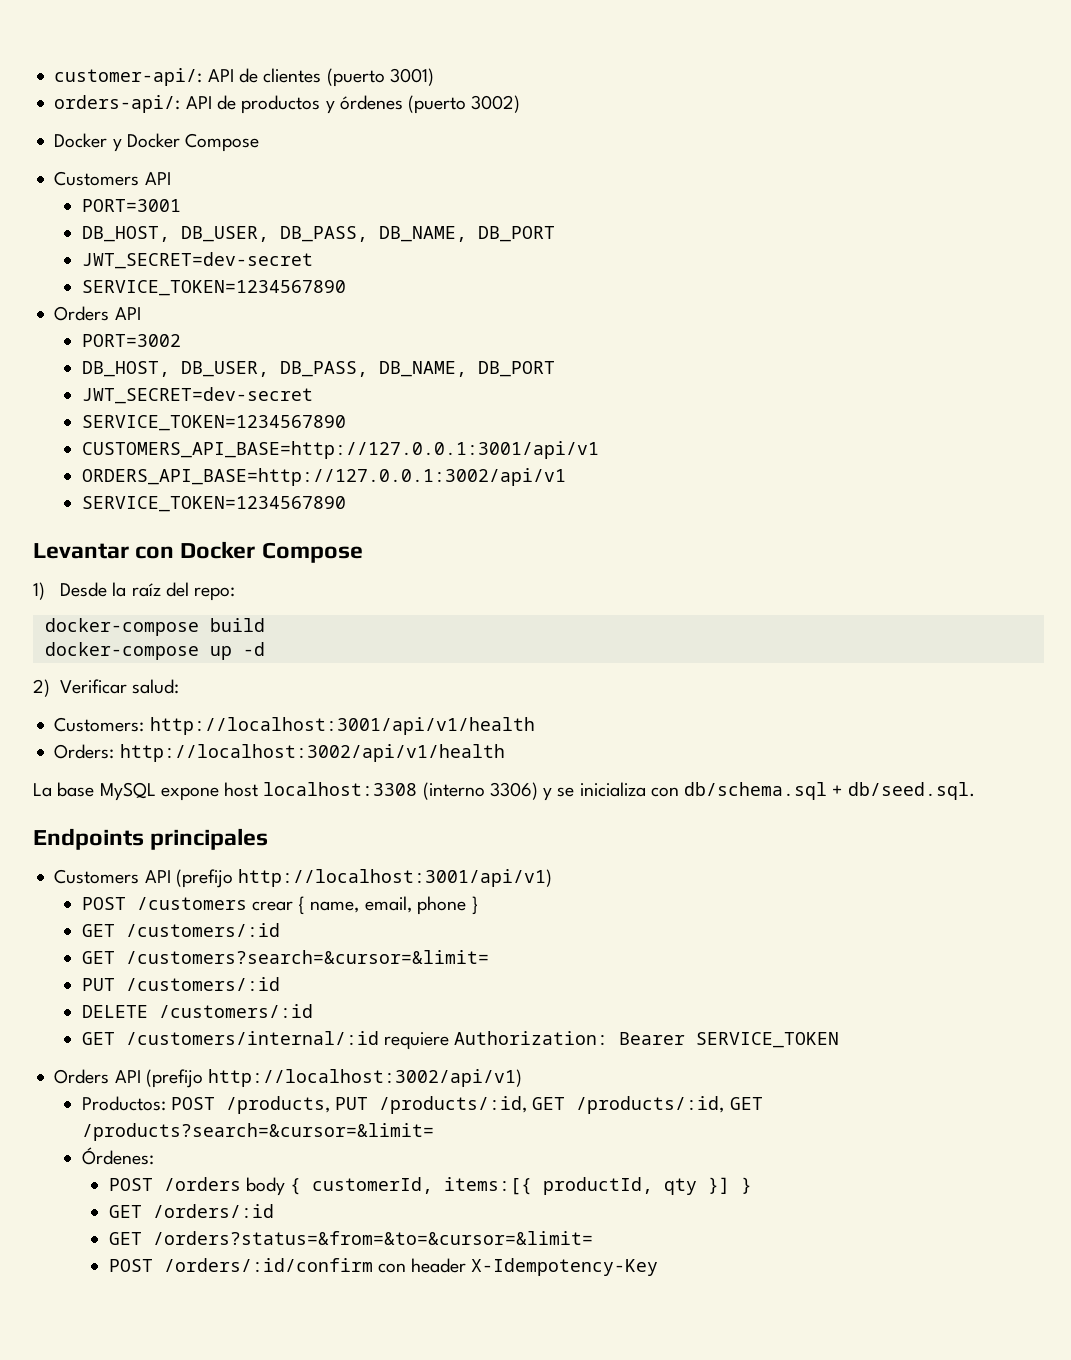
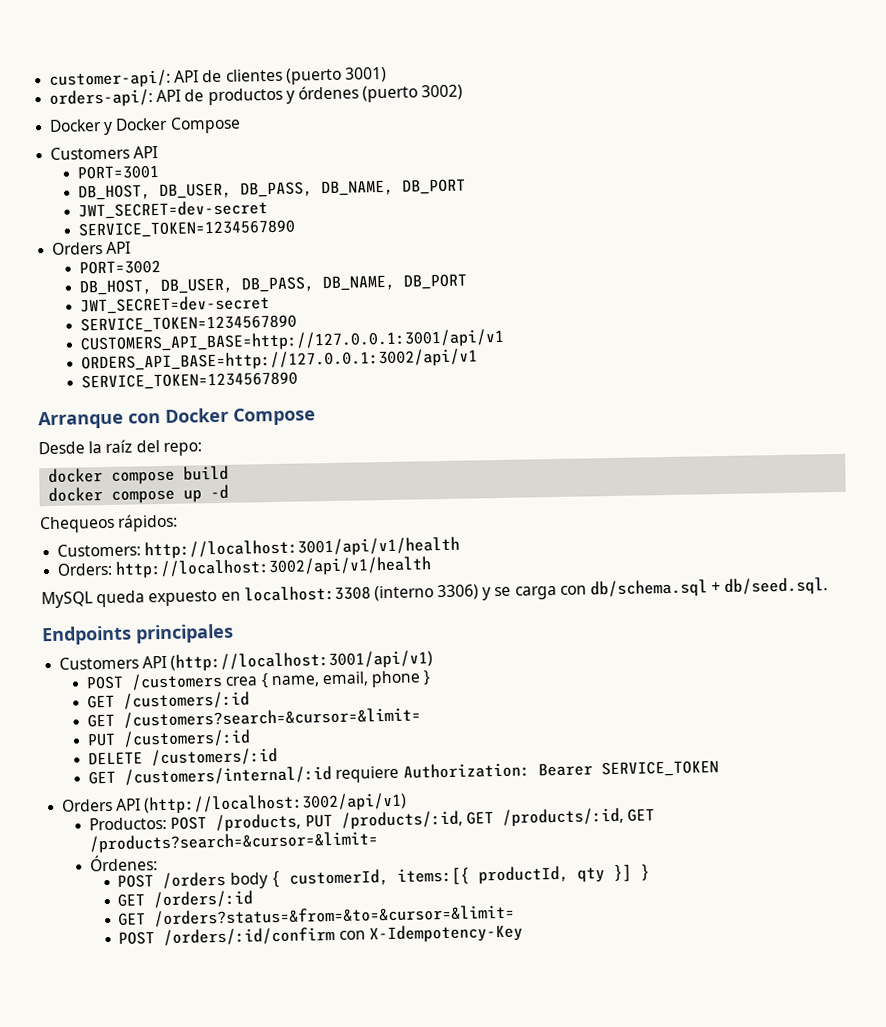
- Levantar con Docker Compose
+ Arranque con Docker Compose
- 1) Desde la raíz del repo:
+ Desde la raíz del repo:
- docker-compose build
+ docker compose build
- docker-compose up -d
+ docker compose up -d
- 2) Verificar salud:
+ Chequeos rápidos:
- La base MySQL expone host localhost:3308 (interno 3306) y se inicializa con db/schema.sql + db/seed.sql.
+ MySQL queda expuesto en localhost:3308 (interno 3306) y se carga con db/schema.sql + db/seed.sql.
- Customers API (prefijo http://localhost:3001/api/v1)
+ Customers API (http://localhost:3001/api/v1)
- POST /customers crear { name, email, phone }
+ POST /customers crea { name, email, phone }
- Orders API (prefijo http://localhost:3002/api/v1)
+ Orders API (http://localhost:3002/api/v1)
- POST /orders/:id/confirm con header X-Idempotency-Key
+ POST /orders/:id/confirm con X-Idempotency-Key

